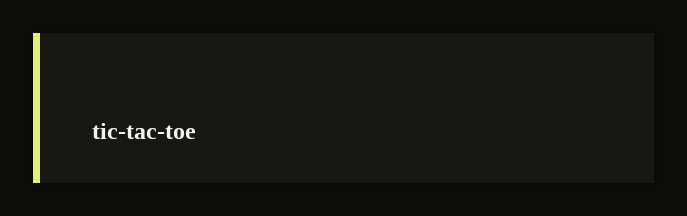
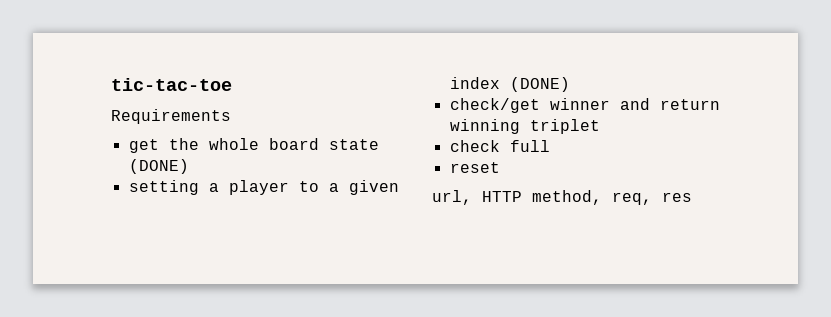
+ Requirements
+ get the whole board state (DONE)
+ setting a player to a given index (DONE)
+ check/get winner and return winning triplet
+ check full
+ reset
+ url, HTTP method, req, res

